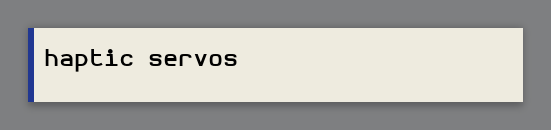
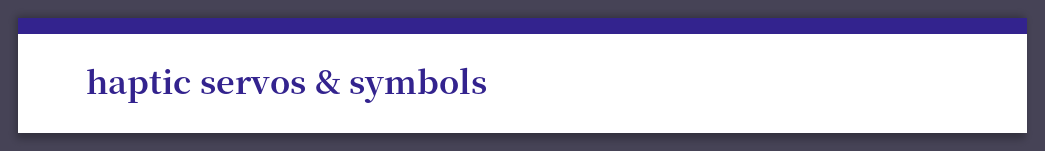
- haptic servos
+ haptic servos & symbols

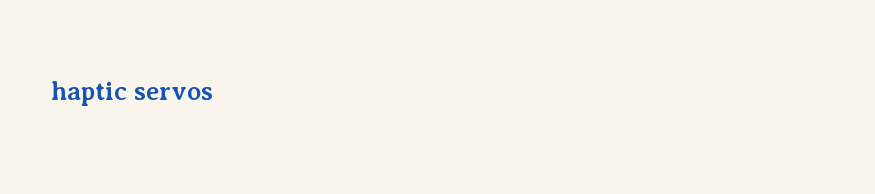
- haptic servos & symbols
+ haptic servos

